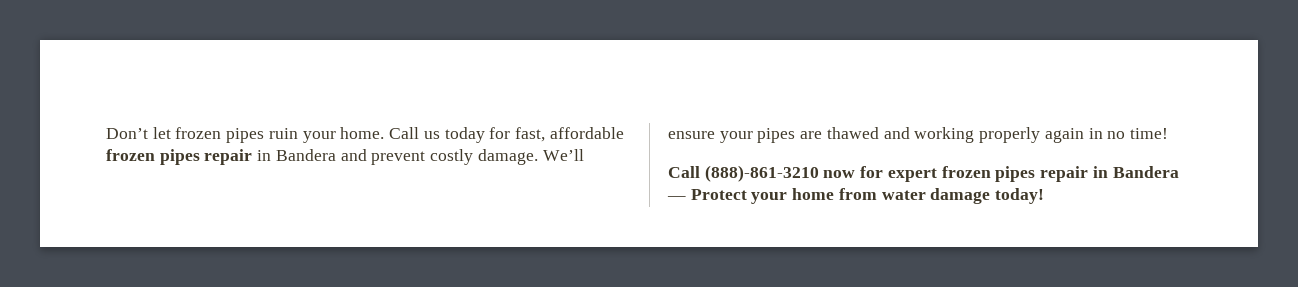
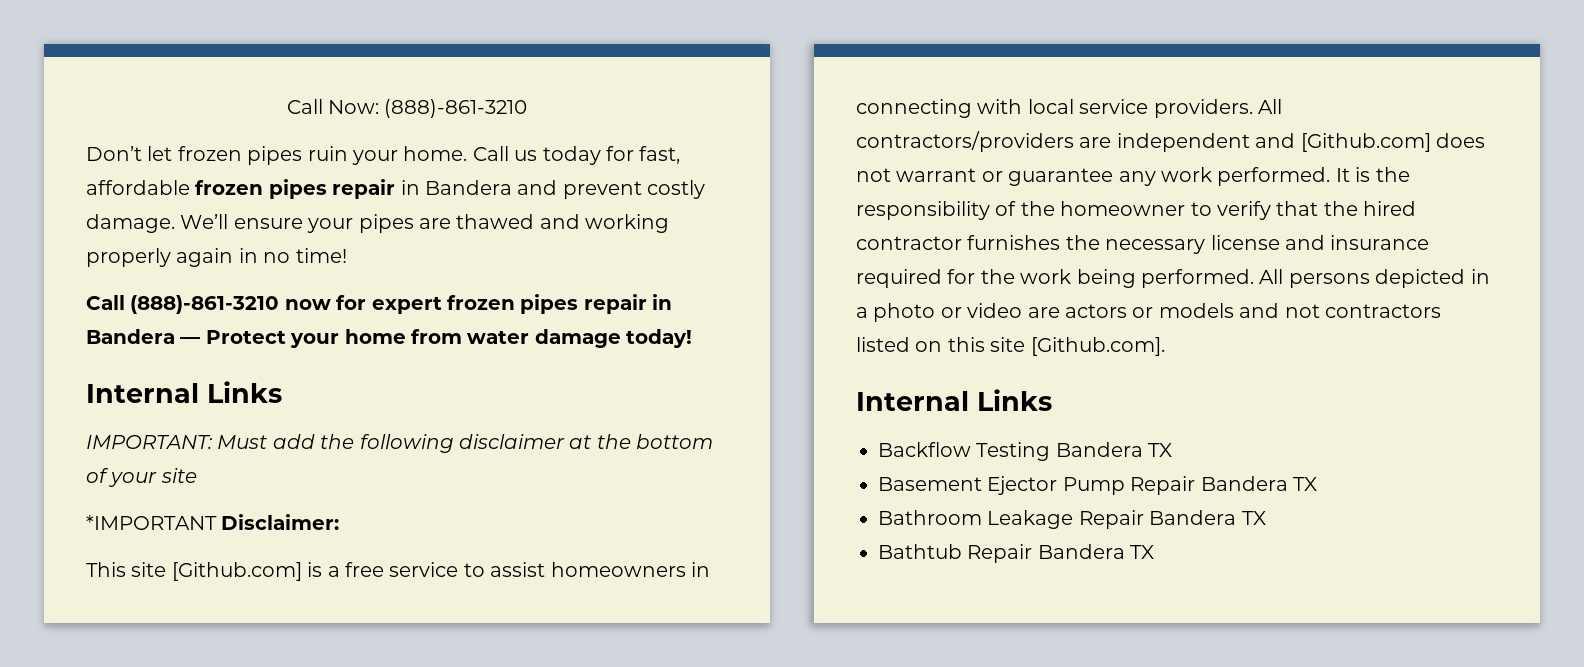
+ Call Now: (888)-861-3210
  Call (888)-861-3210 now for expert frozen pipes repair in Bandera — Protect your home from water damage today!
+ Internal Links
+ IMPORTANT: Must add the following disclaimer at the bottom of your site
+ *IMPORTANT Disclaimer:
+ This site [Github.com] is a free service to assist homeowners in connecting with local service providers. All contractors/providers are independent and [Github.com] does not warrant or guarantee any work performed. It is the responsibility of the homeowner to verify that the hired contractor furnishes the necessary license and insurance required for the work being performed. All persons depicted in a photo or video are actors or models and not contractors listed on this site [Github.com].
+ Internal Links
+ Backflow Testing Bandera TX
+ Basement Ejector Pump Repair Bandera TX
+ Bathroom Leakage Repair Bandera TX
+ Bathtub Repair Bandera TX

